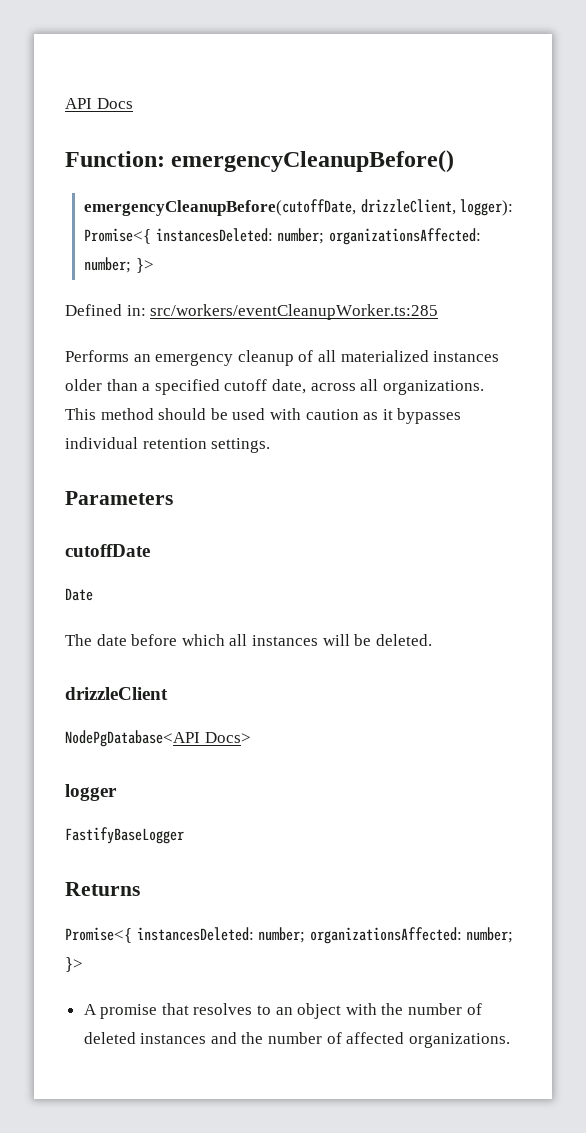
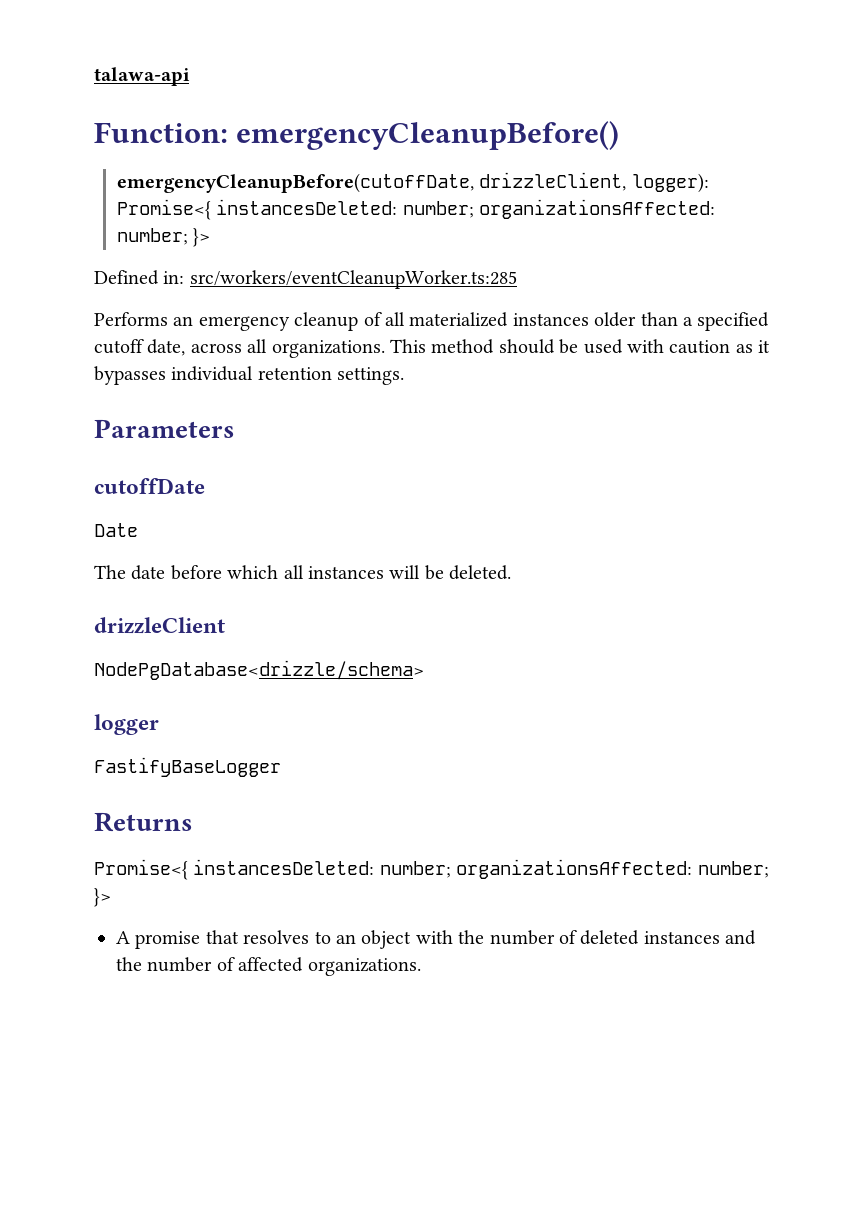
- API Docs
+ talawa-api
- NodePgDatabase<API Docs>
+ NodePgDatabase<drizzle/schema>

